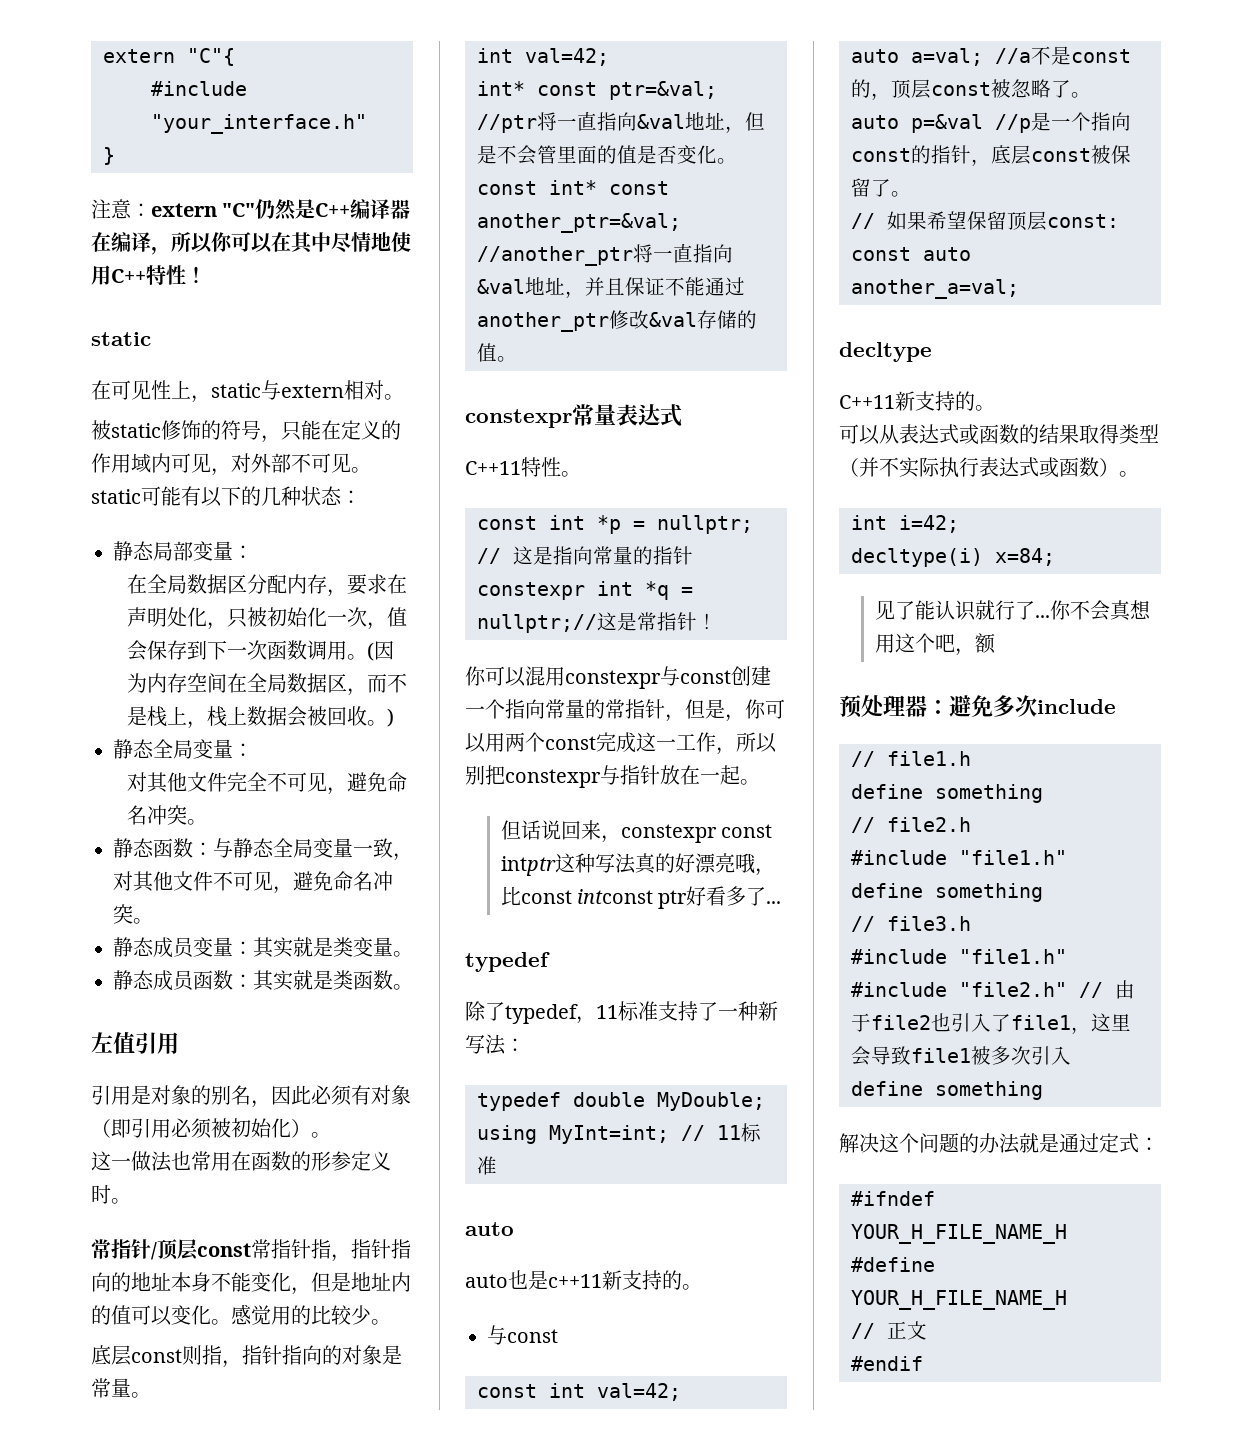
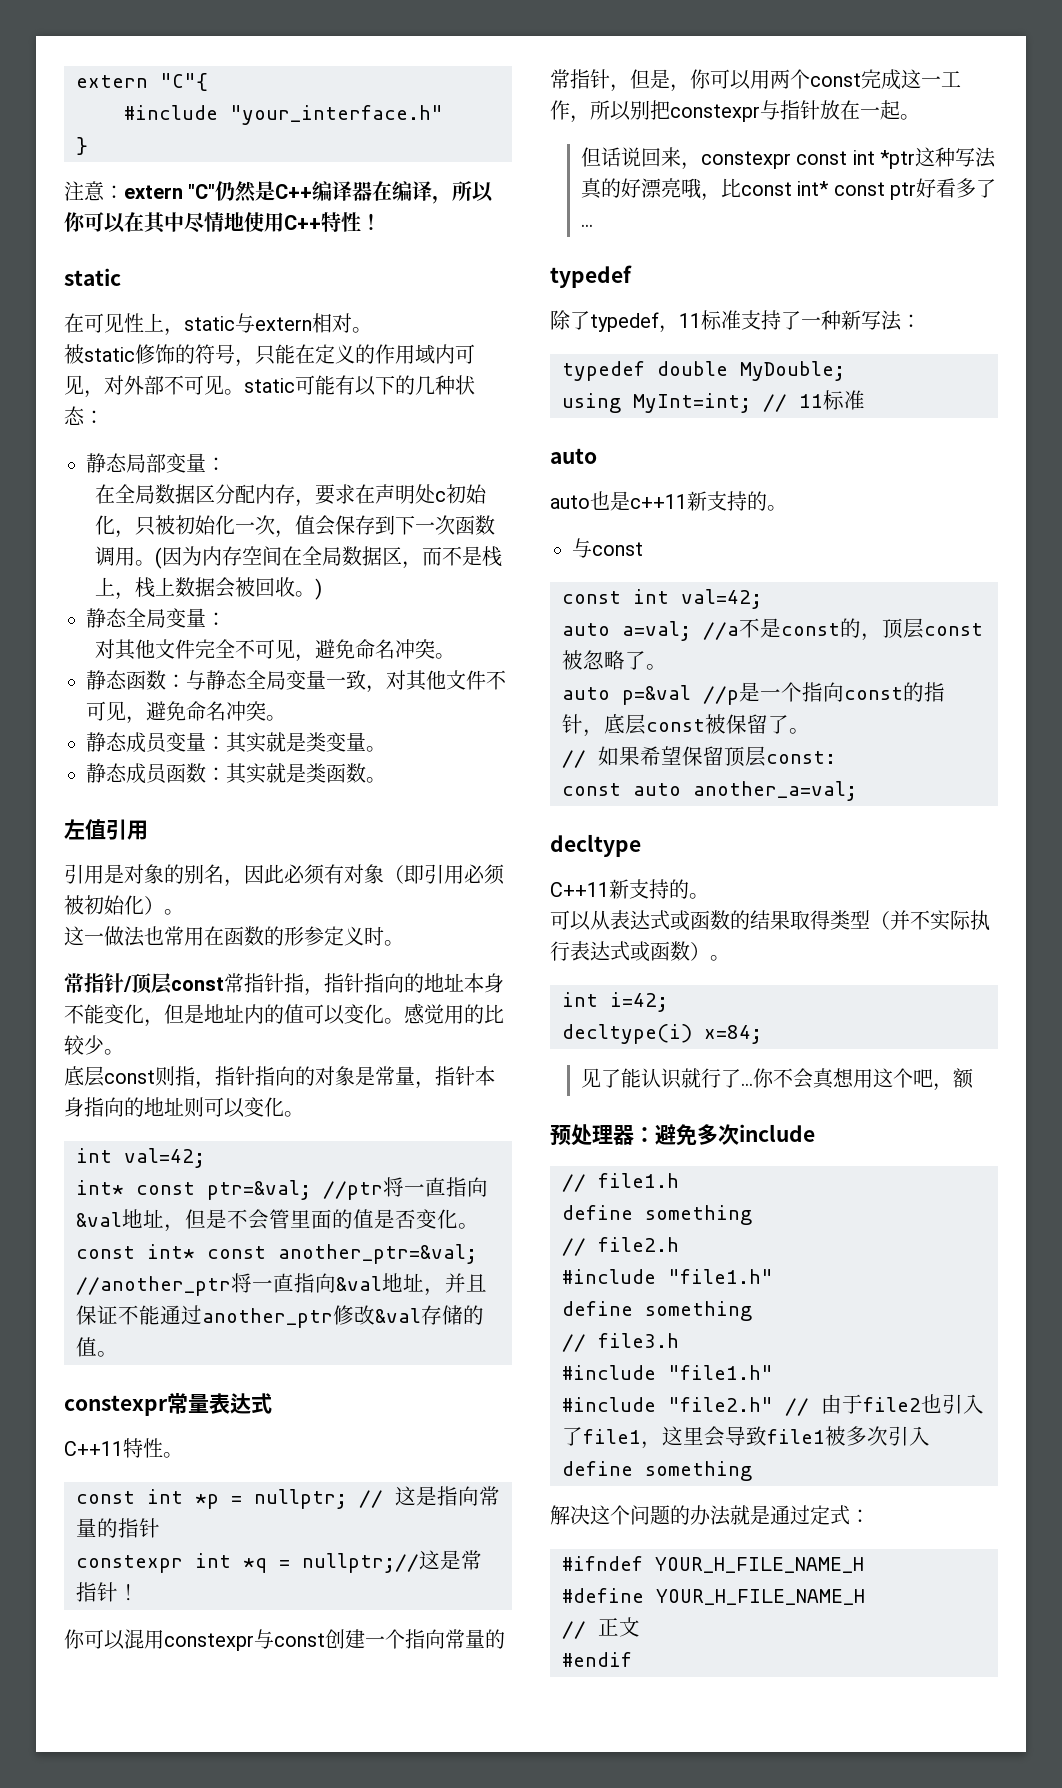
- 在全局数据区分配内存，要求在声明处化，只被初始化一次，值会保存到下一次函数调用。
+ 在全局数据区分配内存，要求在声明处c初始化，只被初始化一次，值会保存到下一次函数调用。
- 底层const则指，指针指向的对象是常量。
+ 底层const则指，指针指向的对象是常量，指针本身指向的地址则可以变化。
- 但话说回来，constexpr const intptr这种写法真的好漂亮哦，比const intconst ptr好看多了...
+ 但话说回来，constexpr const int *ptr这种写法真的好漂亮哦，比const int* const ptr好看多了...

